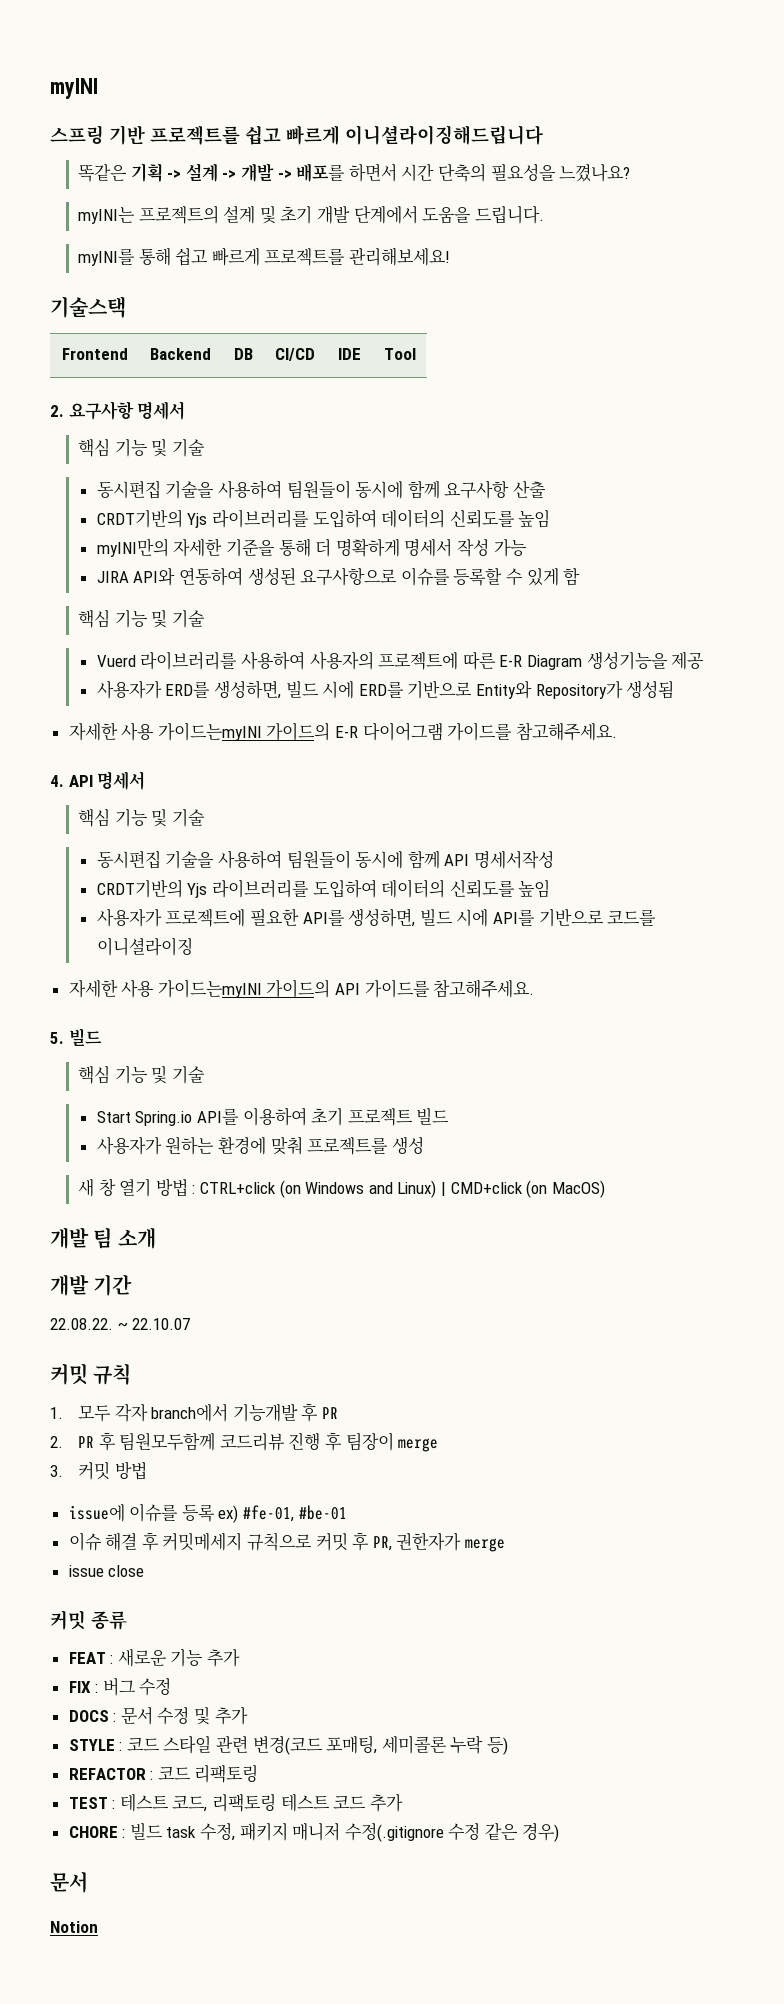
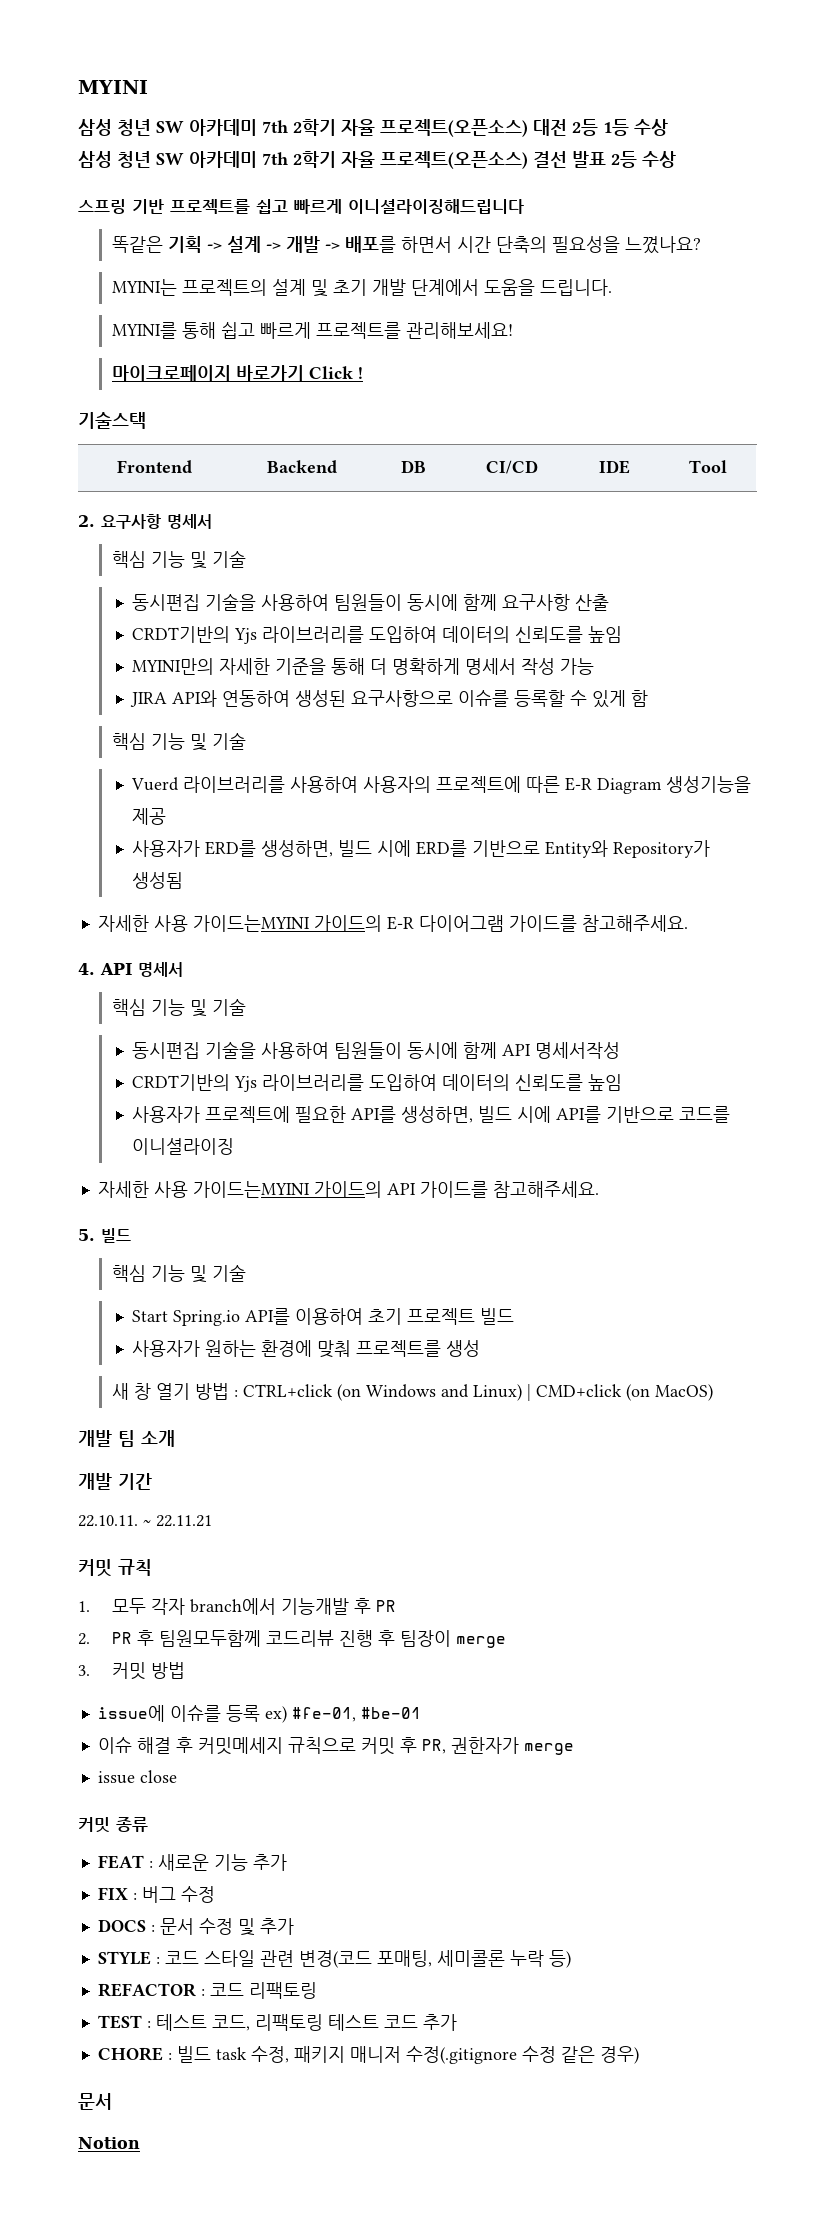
- myINI
+ MYINI
+ 삼성 청년 SW 아카데미 7th 2학기 자율 프로젝트(오픈소스) 대전 2등 1등 수상
+ 삼성 청년 SW 아카데미 7th 2학기 자율 프로젝트(오픈소스) 결선 발표 2등 수상
- myINI는 프로젝트의 설계 및 초기 개발 단계에서 도움을 드립니다.
+ MYINI는 프로젝트의 설계 및 초기 개발 단계에서 도움을 드립니다.
- myINI를 통해 쉽고 빠르게 프로젝트를 관리해보세요!
+ MYINI를 통해 쉽고 빠르게 프로젝트를 관리해보세요!
+ 마이크로페이지 바로가기 Click !
- myINI만의 자세한 기준을 통해 더 명확하게 명세서 작성 가능
+ MYINI만의 자세한 기준을 통해 더 명확하게 명세서 작성 가능
- 자세한 사용 가이드는myINI 가이드의 E-R 다이어그램 가이드를 참고해주세요.
+ 자세한 사용 가이드는MYINI 가이드의 E-R 다이어그램 가이드를 참고해주세요.
- 자세한 사용 가이드는myINI 가이드의 API 가이드를 참고해주세요.
+ 자세한 사용 가이드는MYINI 가이드의 API 가이드를 참고해주세요.
- 22.08.22. ~ 22.10.07
+ 22.10.11. ~ 22.11.21

